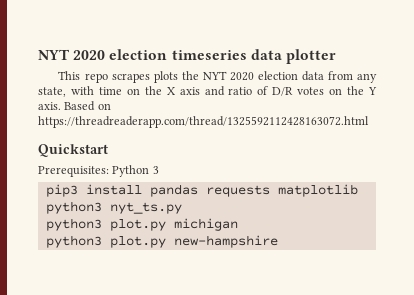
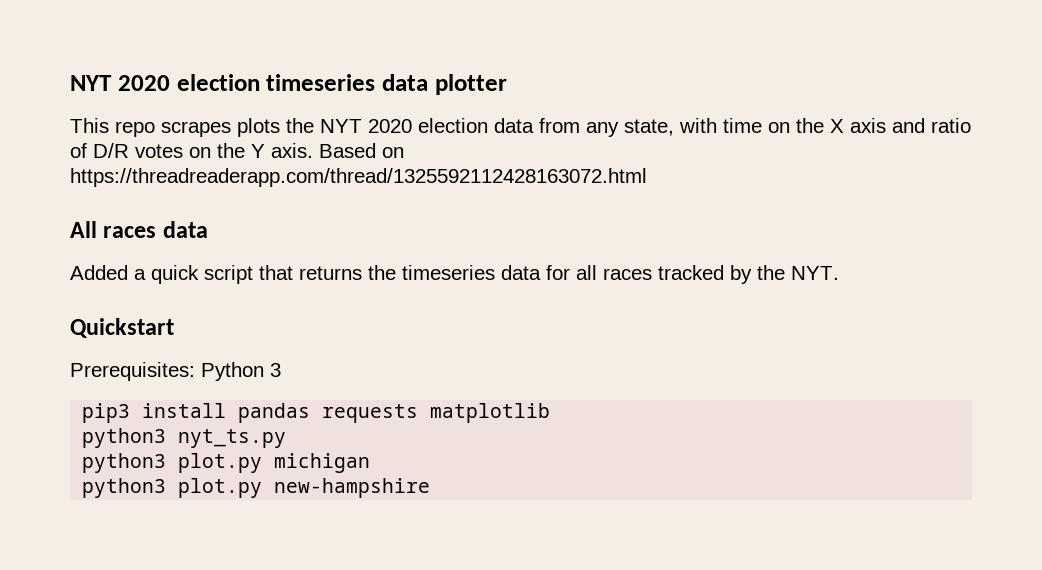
+ All races data
+ Added a quick script that returns the timeseries data for all races tracked by the NYT.

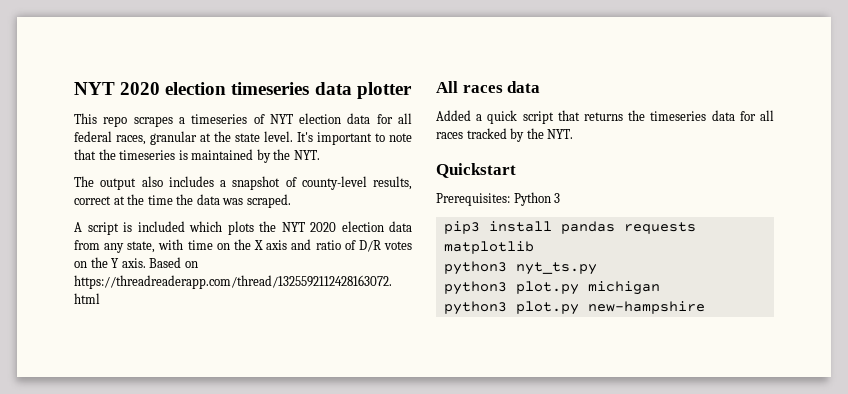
- This repo scrapes plots the NYT 2020 election data from any state, with time on the X axis and ratio of D/R votes on the Y axis.
+ This repo scrapes a timeseries of NYT election data for all federal races, granular at the state level. It's important to note that the timeseries is maintained by the NYT.
+ The output also includes a snapshot of county-level results, correct at the time the data was scraped.
+ A script is included which plots the NYT 2020 election data from any state, with time on the X axis and ratio of D/R votes on the Y axis.

